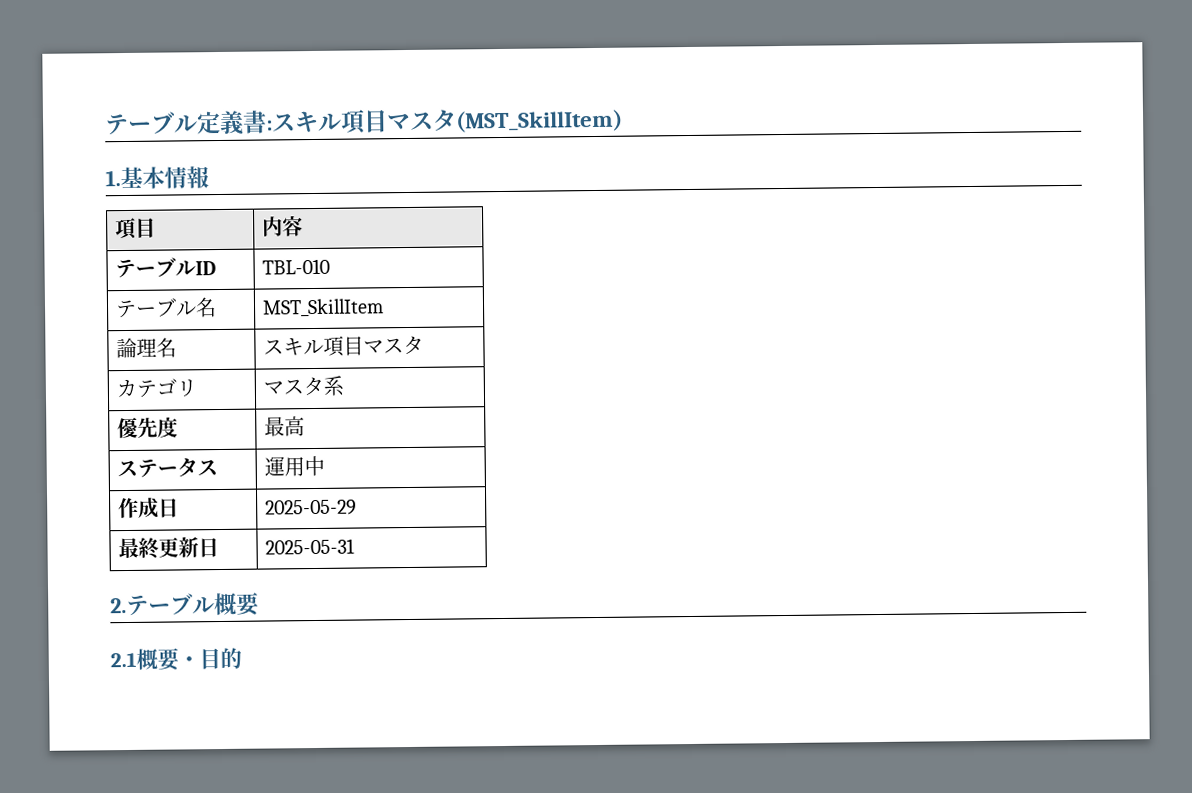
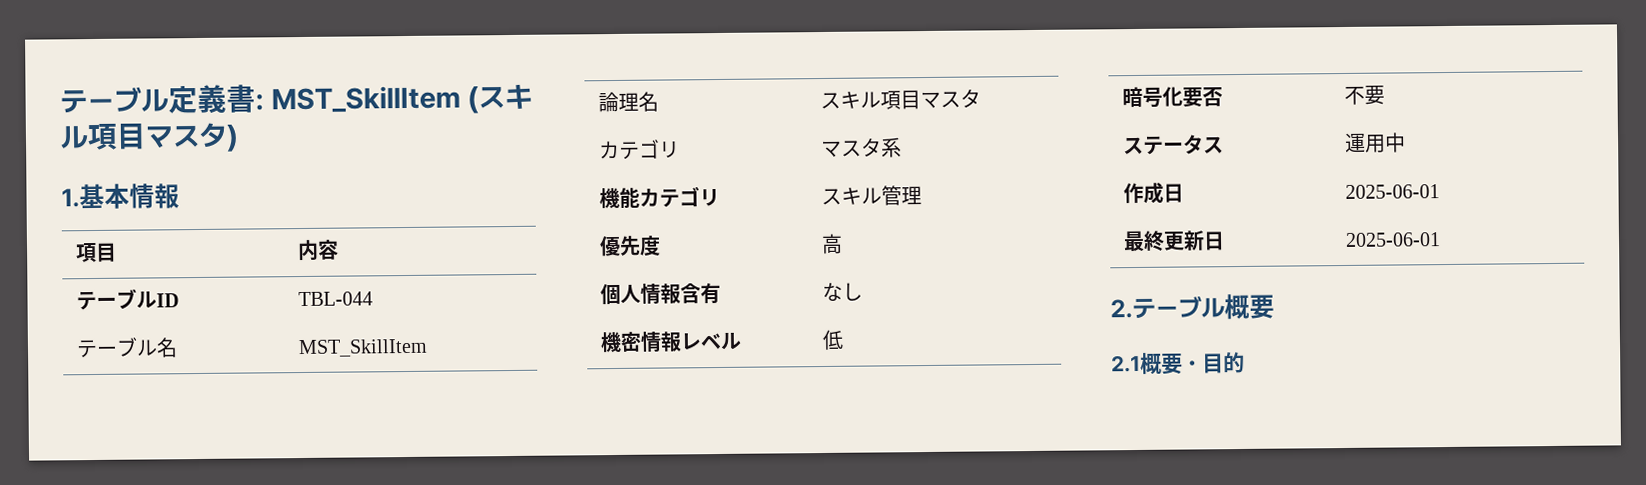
- テーブル定義書:スキル項目マスタ(MST_SkillItem)
+ テーブル定義書: MST_SkillItem (スキル項目マスタ)
- テーブルID | TBL-010
+ テーブルID | TBL-044
+ 機能カテゴリ | スキル管理
- 優先度 | 最高
+ 優先度 | 高
+ 個人情報含有 | なし
+ 機密情報レベル | 低
+ 暗号化要否 | 不要
- 作成日 | 2025-05-29
+ 作成日 | 2025-06-01
- 最終更新日 | 2025-05-31
+ 最終更新日 | 2025-06-01

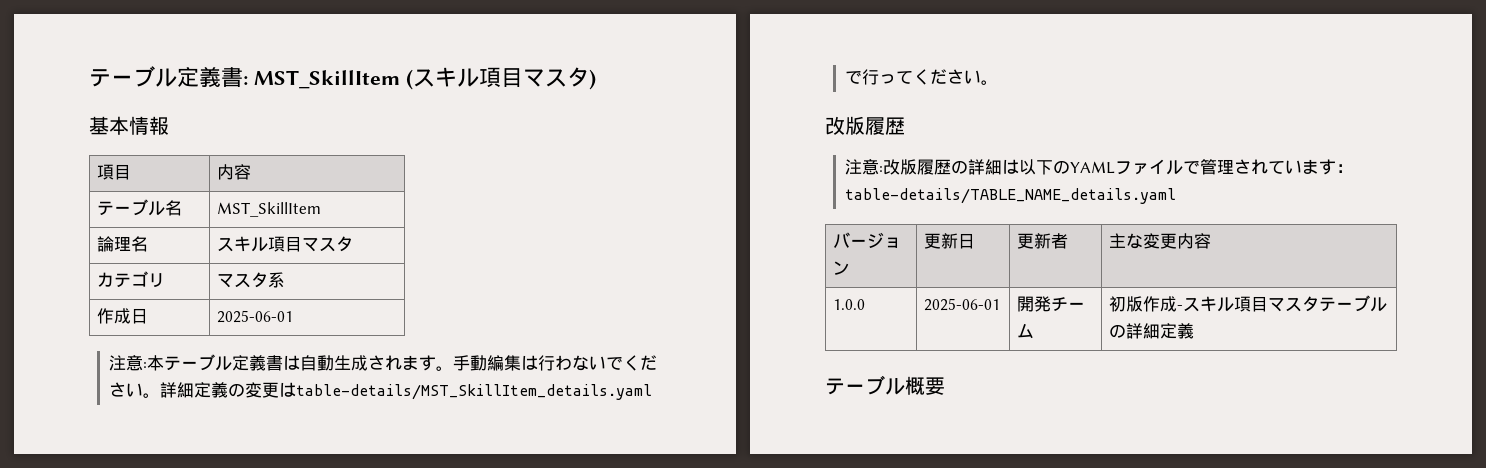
- 1.基本情報
+ 基本情報
- テーブルID | TBL-044
- 機能カテゴリ | スキル管理
- 優先度 | 高
- 個人情報含有 | なし
- 機密情報レベル | 低
- 暗号化要否 | 不要
- ステータス | 運用中
  作成日 | 2025-06-01
- 最終更新日 | 2025-06-01
- 2.テーブル概要
+ 注意:本テーブル定義書は自動生成されます。手動編集は行わないでください。詳細定義の変更はtable-details/MST_SkillItem_details.yamlで行ってください。
+ 改版履歴
+ 注意:改版履歴の詳細は以下のYAMLファイルで管理されています：table-details/TABLE_NAME_details.yaml
+ バージョン | 更新日 | 更新者 | 主な変更内容
+ 1.0.0 | 2025-06-01 | 開発チーム | 初版作成-スキル項目マスタテーブルの詳細定義
+ テーブル概要
- 2.1概要・目的

